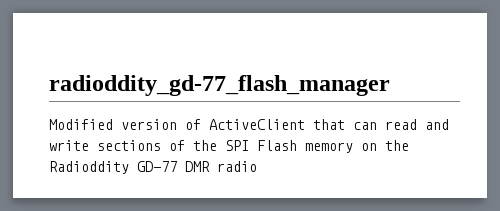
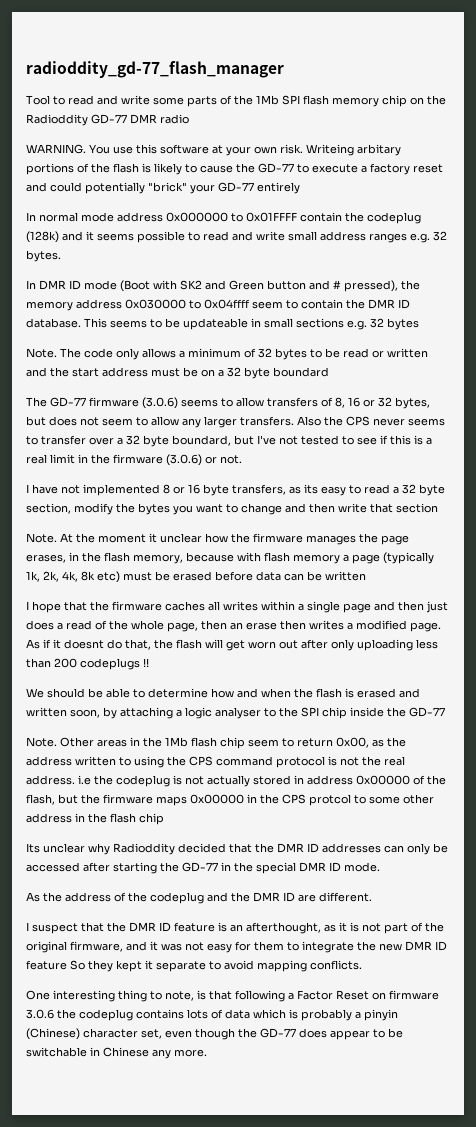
- Modified version of ActiveClient that can read and write sections of the SPI Flash memory on the Radioddity GD-77 DMR radio
+ Tool to read and write some parts of the 1Mb SPI flash memory chip on the Radioddity GD-77 DMR radio
+ WARNING. You use this software at your own risk. Writeing arbitary portions of the flash is likely to cause the GD-77 to execute a factory reset and could potentially "brick" your GD-77 entirely
+ In normal mode address 0x000000 to 0x01FFFF contain the codeplug (128k) and it seems possible to read and write small address ranges e.g. 32 bytes.
+ In DMR ID mode (Boot with SK2 and Green button and # pressed), the memory address 0x030000 to 0x04ffff seem to contain the DMR ID database. This seems to be updateable in small sections e.g. 32 bytes
+ Note. The code only allows a minimum of 32 bytes to be read or written and the start address must be on a 32 byte boundard
+ The GD-77 firmware (3.0.6) seems to allow transfers of 8, 16 or 32 bytes, but does not seem to allow any larger transfers. Also the CPS never seems to transfer over a 32 byte boundard, but I've not tested to see if this is a real limit in the firmware (3.0.6) or not.
+ I have not implemented 8 or 16 byte transfers, as its easy to read a 32 byte section, modify the bytes you want to change and then write that section
+ Note. At the moment it unclear how the firmware manages the page erases, in the flash memory, because with flash memory a page (typically 1k, 2k, 4k, 8k etc) must be erased before data can be written
+ I hope that the firmware caches all writes within a single page and then just does a read of the whole page, then an erase then writes a modified page. As if it doesnt do that, the flash will get worn out after only uploading less than 200 codeplugs !!
+ We should be able to determine how and when the flash is erased and written soon, by attaching a logic analyser to the SPI chip inside the GD-77
+ Note. Other areas in the 1Mb flash chip seem to return 0x00, as the address written to using the CPS command protocol is not the real address. i.e the codeplug is not actually stored in address 0x00000 of the flash, but the firmware maps 0x00000 in the CPS protcol to some other address in the flash chip
+ Its unclear why Radioddity decided that the DMR ID addresses can only be accessed after starting the GD-77 in the special DMR ID mode.
+ As the address of the codeplug and the DMR ID are different.
+ I suspect that the DMR ID feature is an afterthought, as it is not part of the original firmware, and it was not easy for them to integrate the new DMR ID feature So they kept it separate to avoid mapping conflicts.
+ One interesting thing to note, is that following a Factor Reset on firmware 3.0.6 the codeplug contains lots of data which is probably a pinyin (Chinese) character set, even though the GD-77 does appear to be switchable in Chinese any more.

